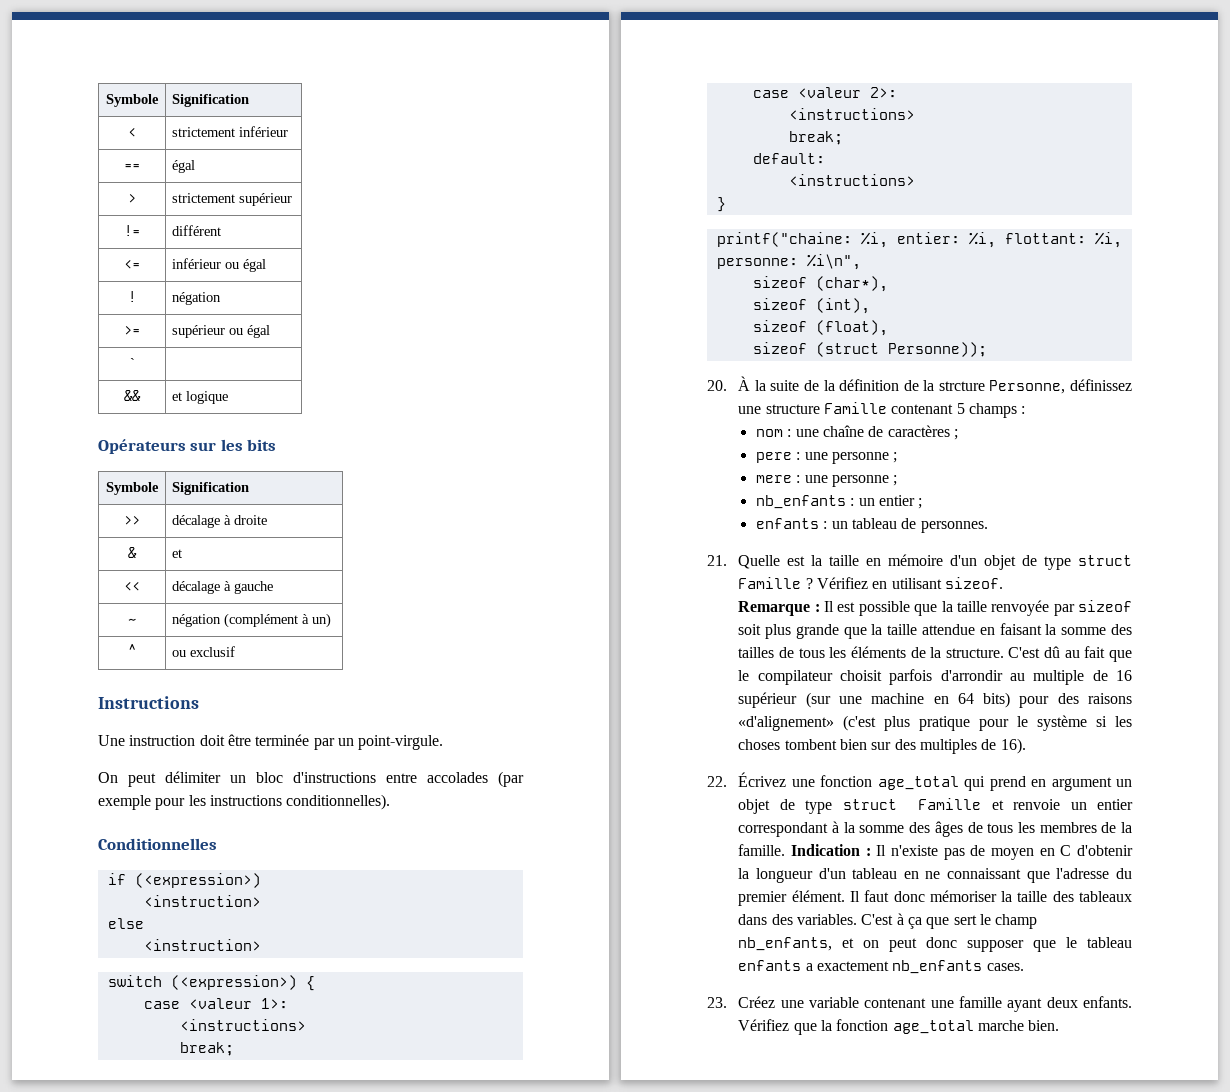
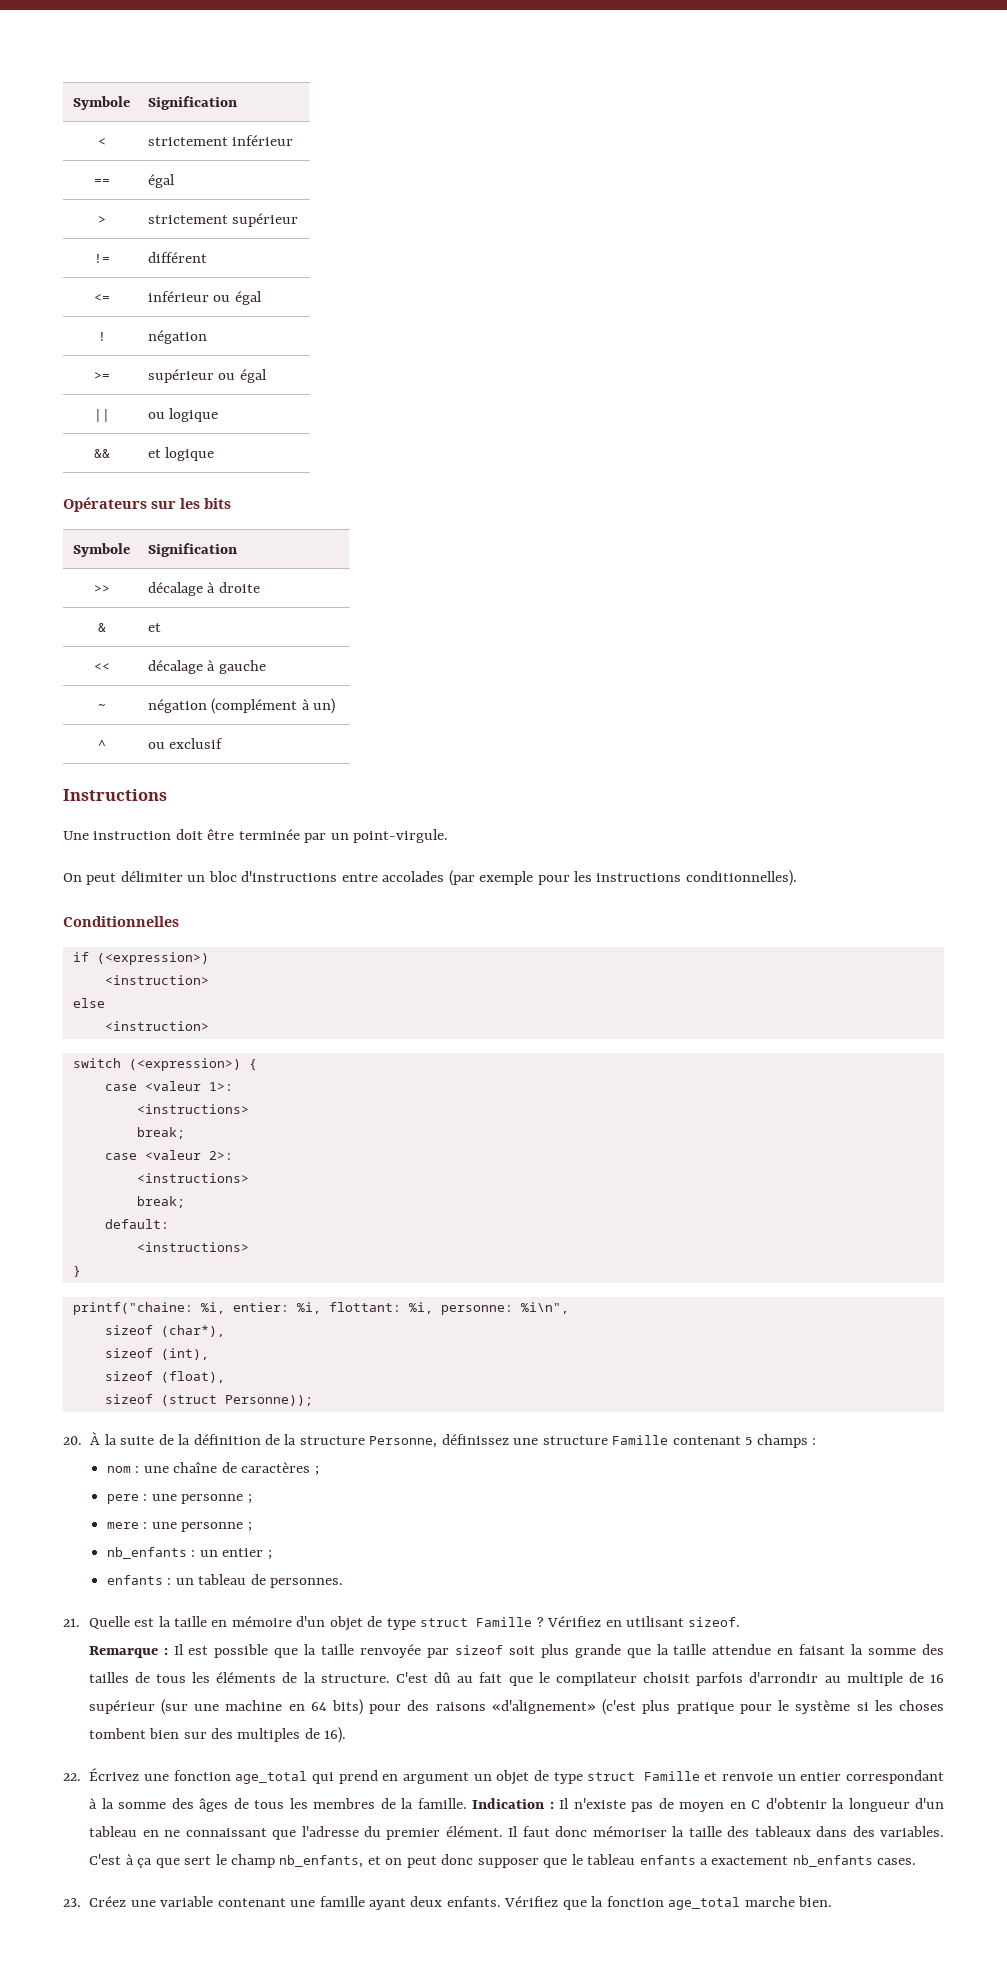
- ` |
+ || | ou logique
- 20. À la suite de la définition de la strcture Personne, définissez une structure Famille contenant 5 champs :
+ 20. À la suite de la définition de la structure Personne, définissez une structure Famille contenant 5 champs :

